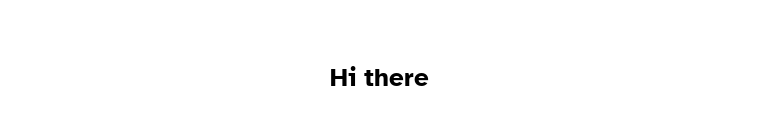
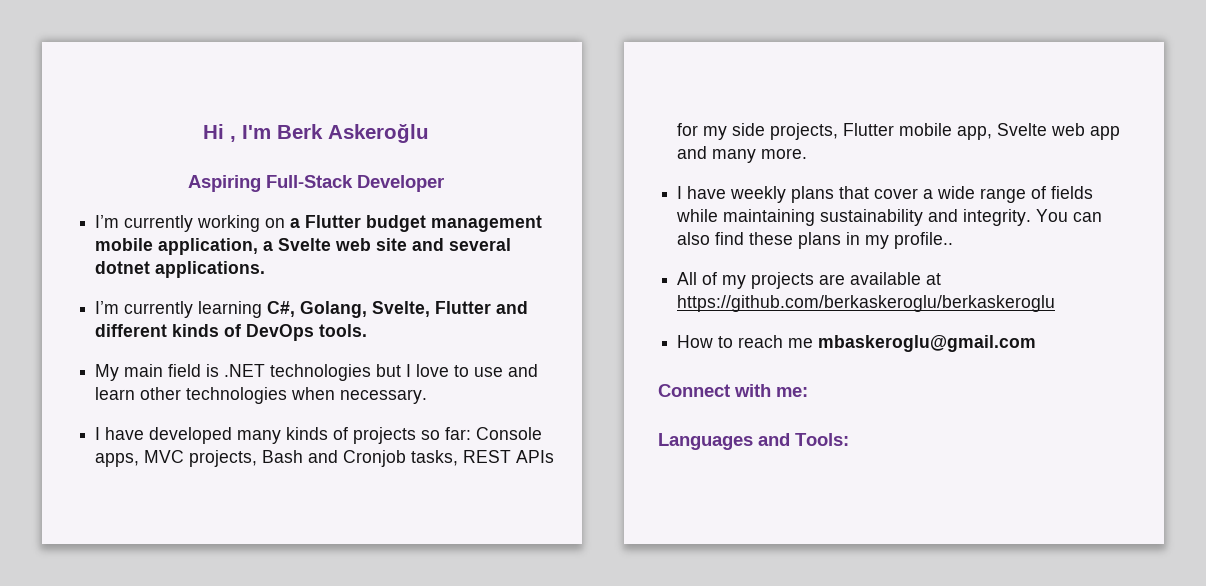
- Hi there
+ Hi , I'm Berk Askeroğlu
+ Aspiring Full-Stack Developer
+ I’m currently working on a Flutter budget management mobile application, a Svelte web site and several dotnet applications.
+ I’m currently learning C#, Golang, Svelte, Flutter and different kinds of DevOps tools.
+ My main field is .NET technologies but I love to use and learn other technologies when necessary.
+ I have developed many kinds of projects so far: Console apps, MVC projects, Bash and Cronjob tasks, REST APIs for my side projects, Flutter mobile app, Svelte web app and many more.
+ I have weekly plans that cover a wide range of fields while maintaining sustainability and integrity. You can also find these plans in my profile..
+ All of my projects are available at https://github.com/berkaskeroglu/berkaskeroglu
+ How to reach me mbaskeroglu@gmail.com
+ Connect with me:
+ Languages and Tools:

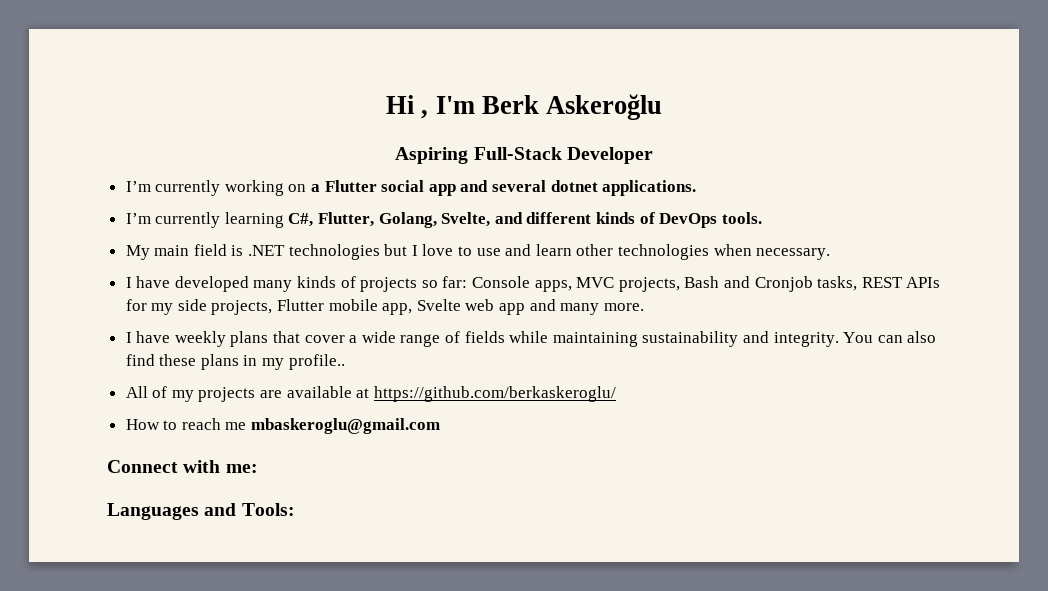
- I’m currently working on a Flutter budget management mobile application, a Svelte web site and several dotnet applications.
+ I’m currently working on a Flutter social app and several dotnet applications.
- I’m currently learning C#, Golang, Svelte, Flutter and different kinds of DevOps tools.
+ I’m currently learning C#, Flutter, Golang, Svelte, and different kinds of DevOps tools.
- All of my projects are available at https://github.com/berkaskeroglu/berkaskeroglu
+ All of my projects are available at https://github.com/berkaskeroglu/

